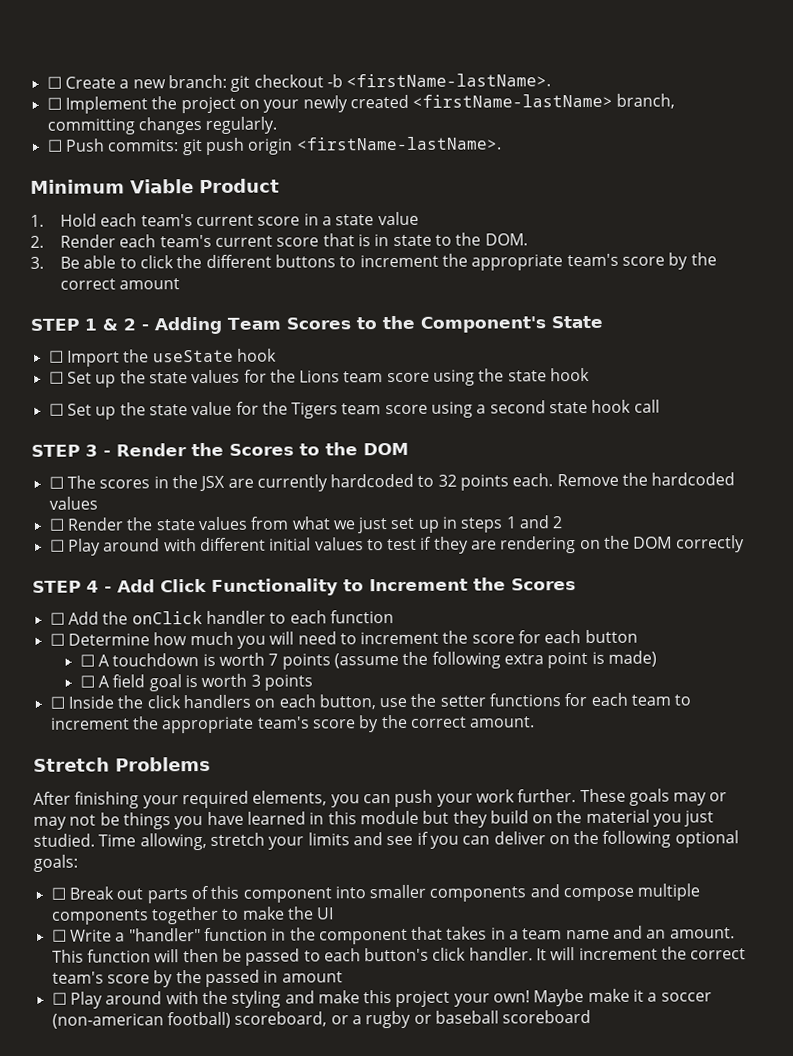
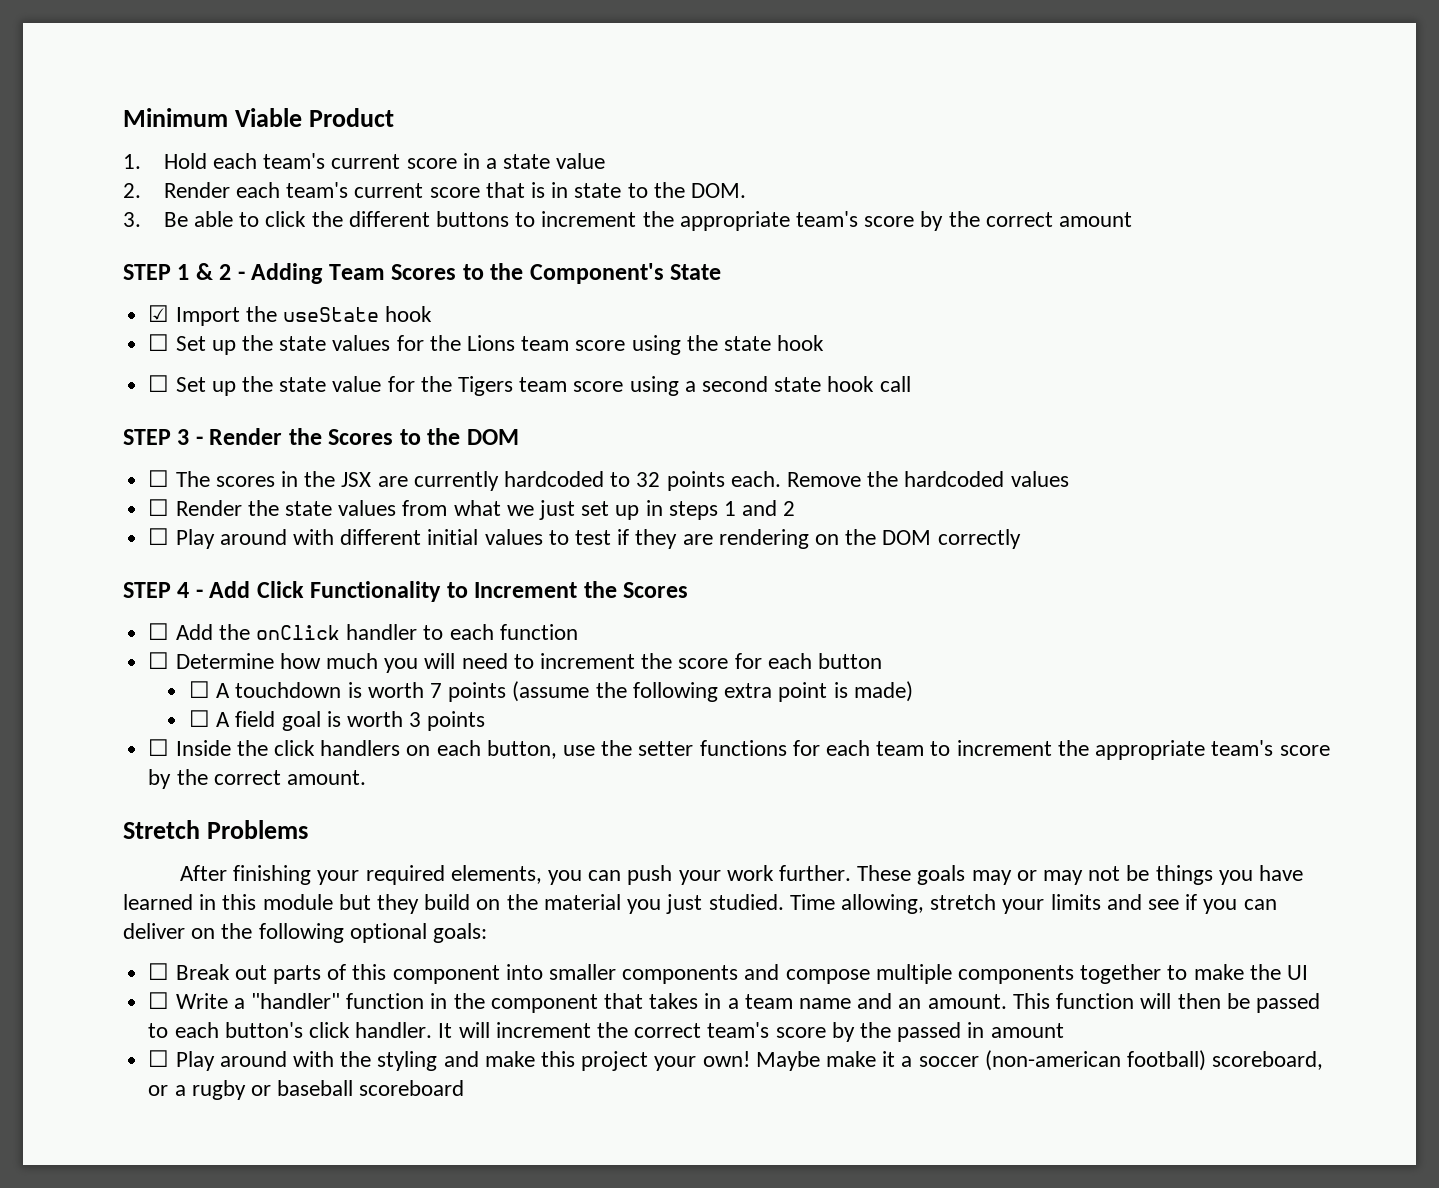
- ☐ Create a new branch: git checkout -b <firstName-lastName>.
- ☐ Implement the project on your newly created <firstName-lastName> branch, committing changes regularly.
- ☐ Push commits: git push origin <firstName-lastName>.
- ☐ Import the useState hook
+ ☑ Import the useState hook

